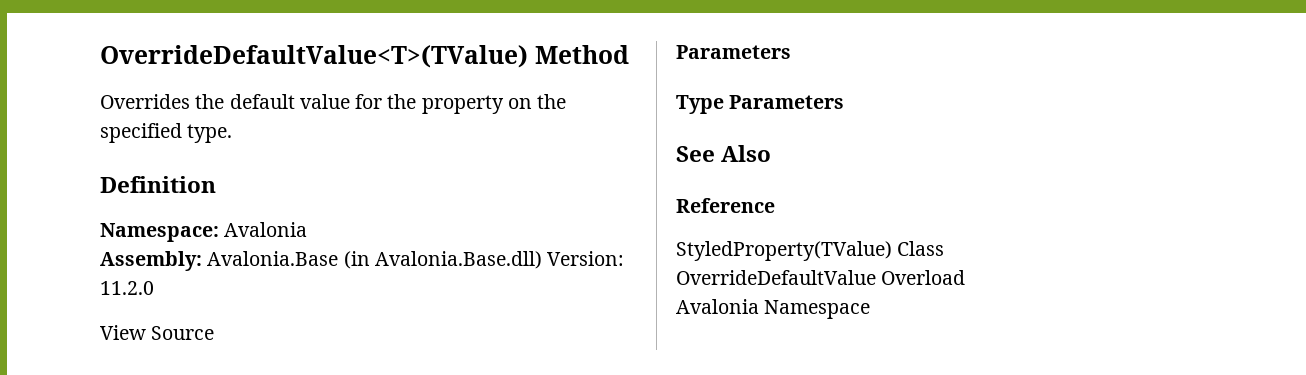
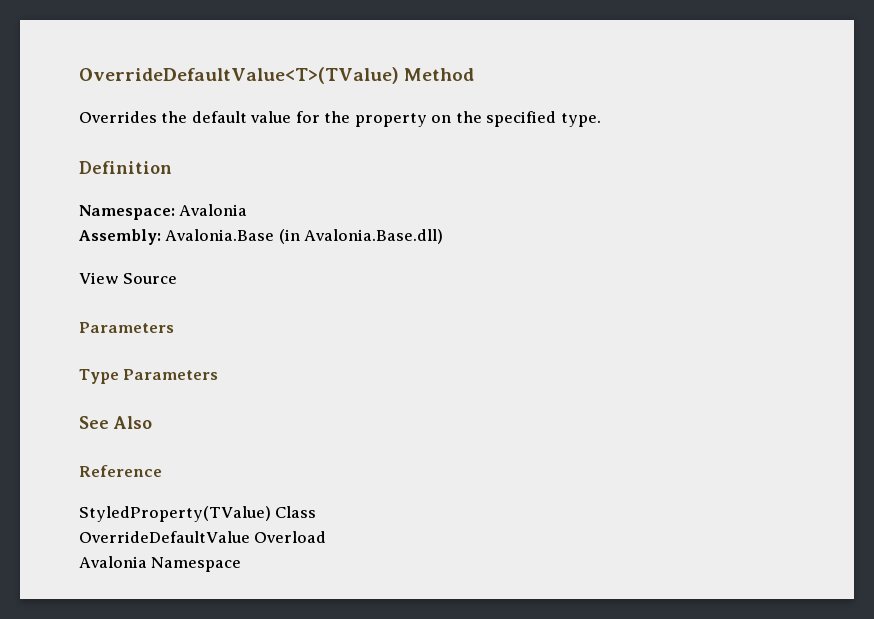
- Assembly: Avalonia.Base (in Avalonia.Base.dll) Version: 11.2.0
+ Assembly: Avalonia.Base (in Avalonia.Base.dll)

